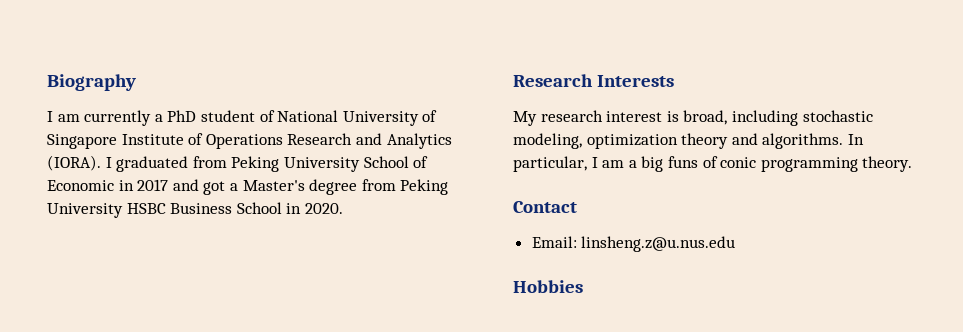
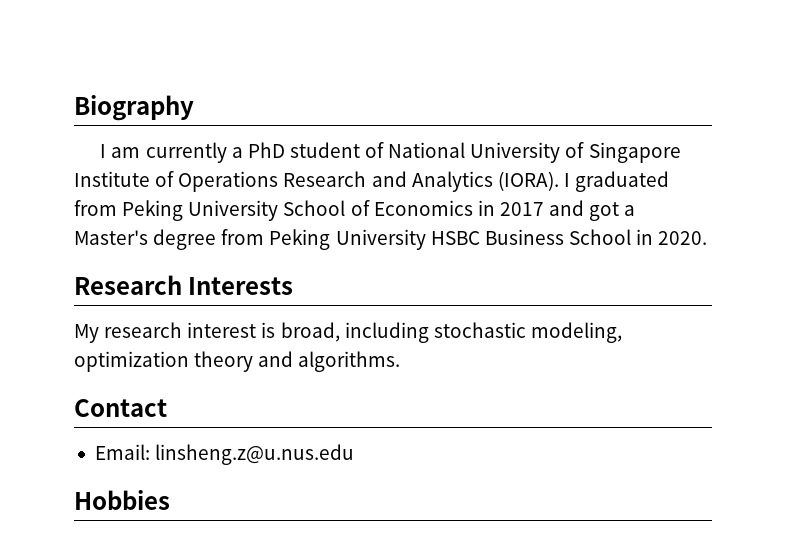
- I graduated from Peking University School of Economic in 2017 and got a Master's degree from Peking University HSBC Business School in 2020.
+ I graduated from Peking University School of Economics in 2017 and got a Master's degree from Peking University HSBC Business School in 2020.
- In particular, I am a big funs of conic programming theory.

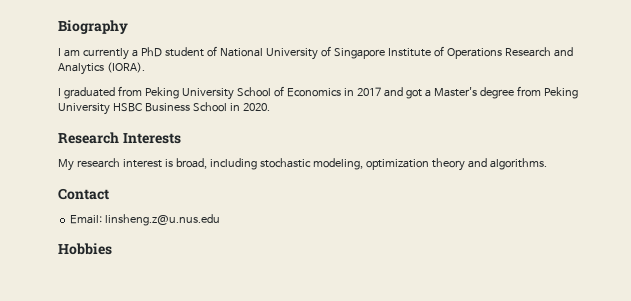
- I am currently a PhD student of National University of Singapore Institute of Operations Research and Analytics (IORA). I graduated from Peking University School of Economics in 2017 and got a Master's degree from Peking University HSBC Business School in 2020.
+ I am currently a PhD student of National University of Singapore Institute of Operations Research and Analytics (IORA).
+ I graduated from Peking University School of Economics in 2017 and got a Master's degree from Peking University HSBC Business School in 2020.

